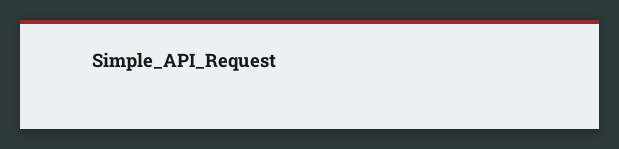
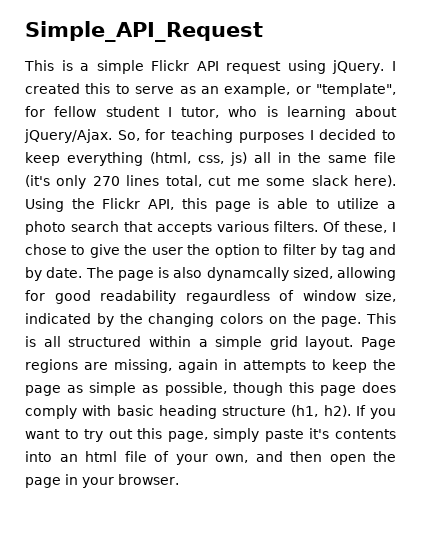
+ This is a simple Flickr API request using jQuery. I created this to serve as an example, or "template", for fellow student I tutor, who is learning about jQuery/Ajax. So, for teaching purposes I decided to keep everything (html, css, js) all in the same file (it's only 270 lines total, cut me some slack here). Using the Flickr API, this page is able to utilize a photo search that accepts various filters. Of these, I chose to give the user the option to filter by tag and by date. The page is also dynamcally sized, allowing for good readability regaurdless of window size, indicated by the changing colors on the page. This is all structured within a simple grid layout. Page regions are missing, again in attempts to keep the page as simple as possible, though this page does comply with basic heading structure (h1, h2). If you want to try out this page, simply paste it's contents into an html file of your own, and then open the page in your browser.

